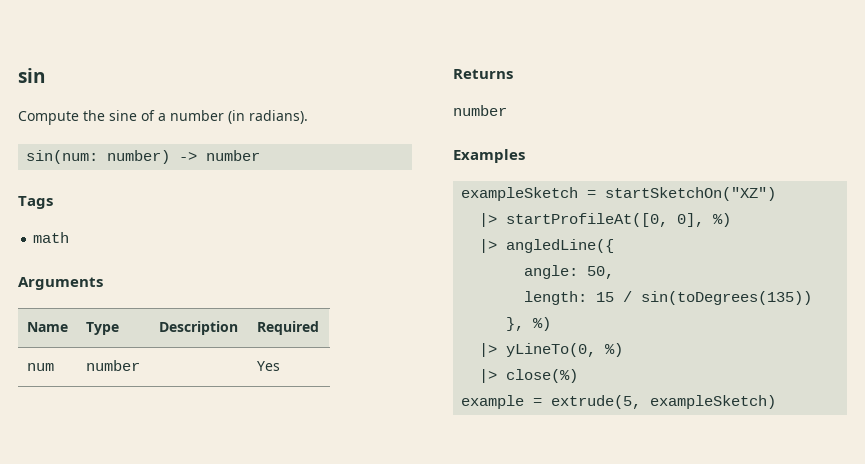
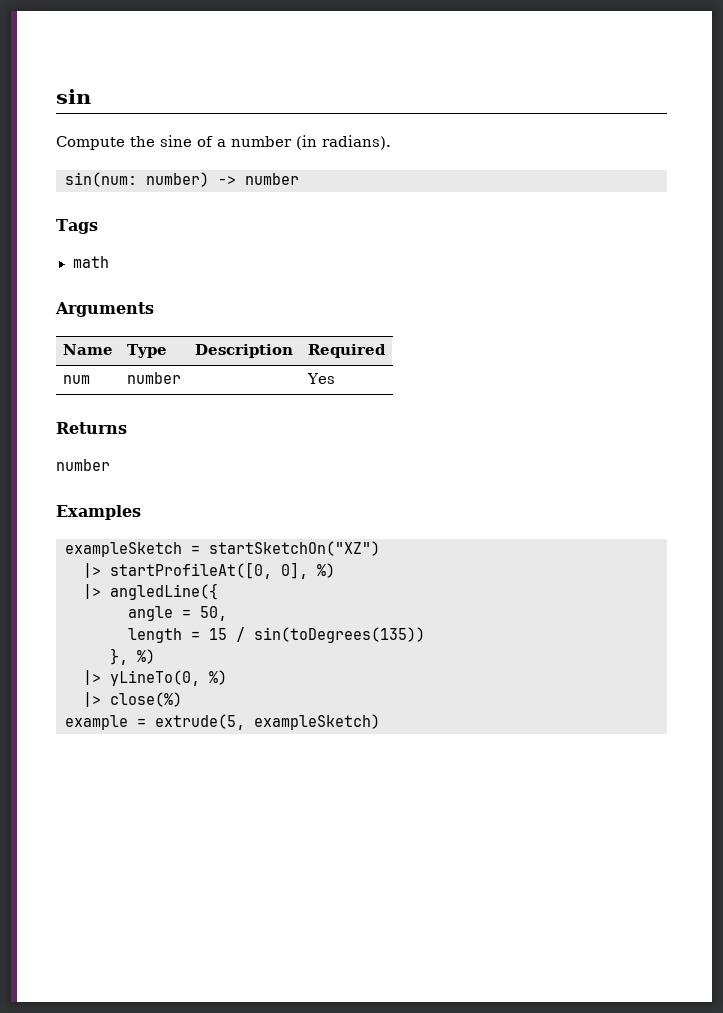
- angle: 50,
+ angle = 50,
- length: 15 / sin(toDegrees(135))
+ length = 15 / sin(toDegrees(135))

